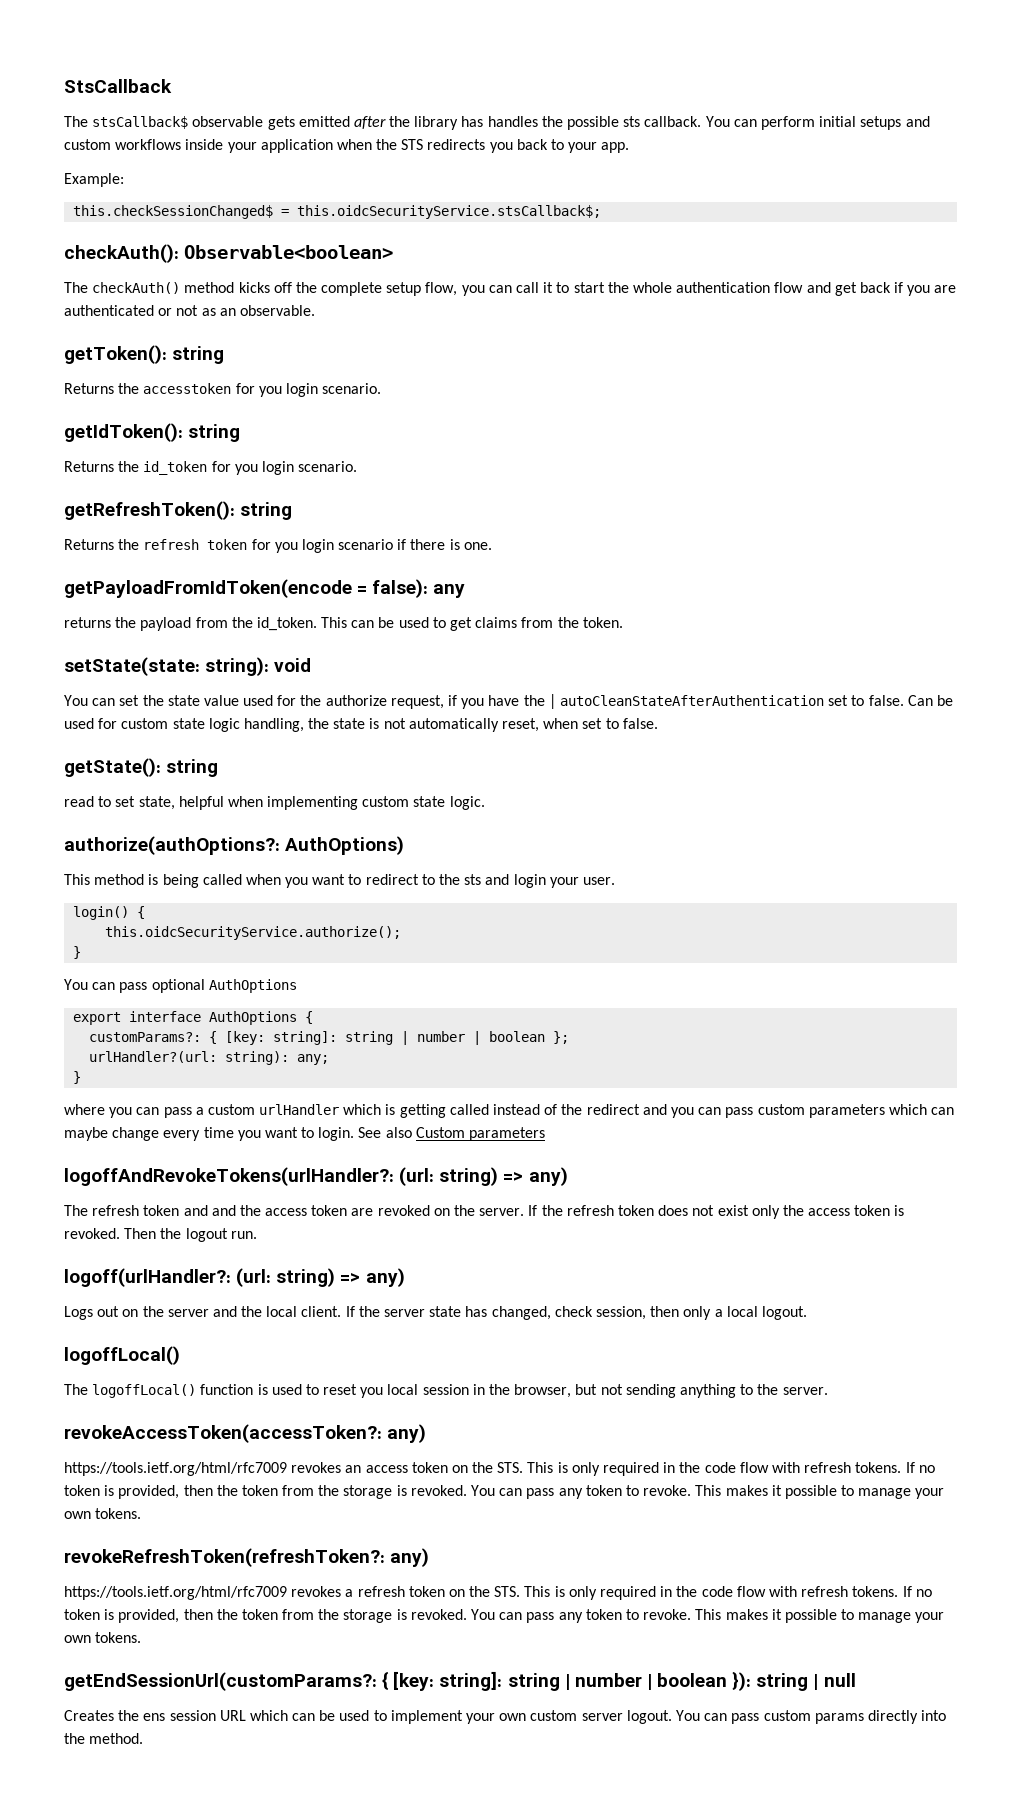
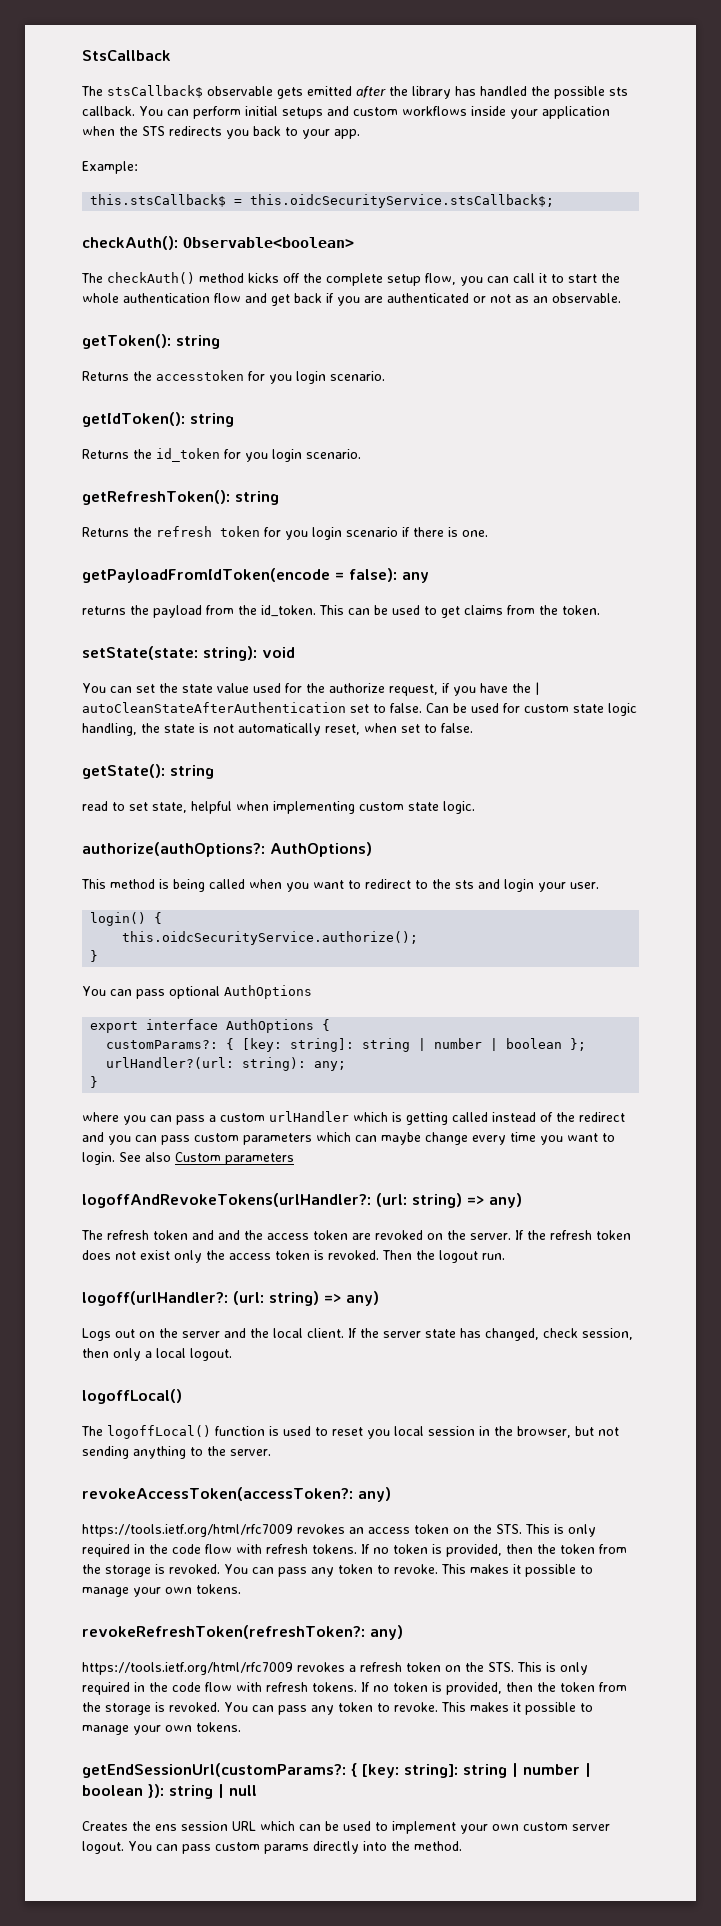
- The stsCallback$ observable gets emitted after the library has handles the possible sts callback.
+ The stsCallback$ observable gets emitted after the library has handled the possible sts callback.
- this.checkSessionChanged$ = this.oidcSecurityService.stsCallback$;
+ this.stsCallback$ = this.oidcSecurityService.stsCallback$;

